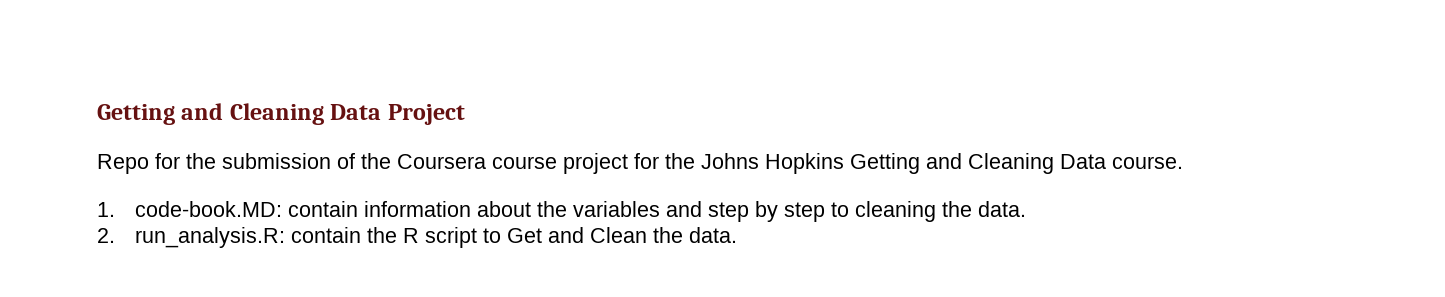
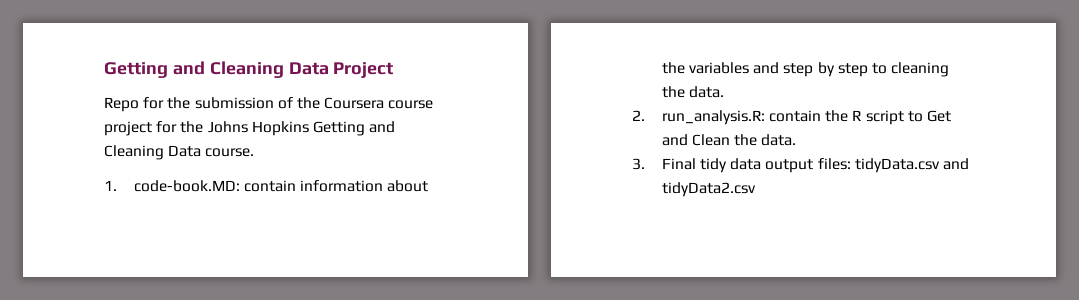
+ 3. Final tidy data output files: tidyData.csv and tidyData2.csv

